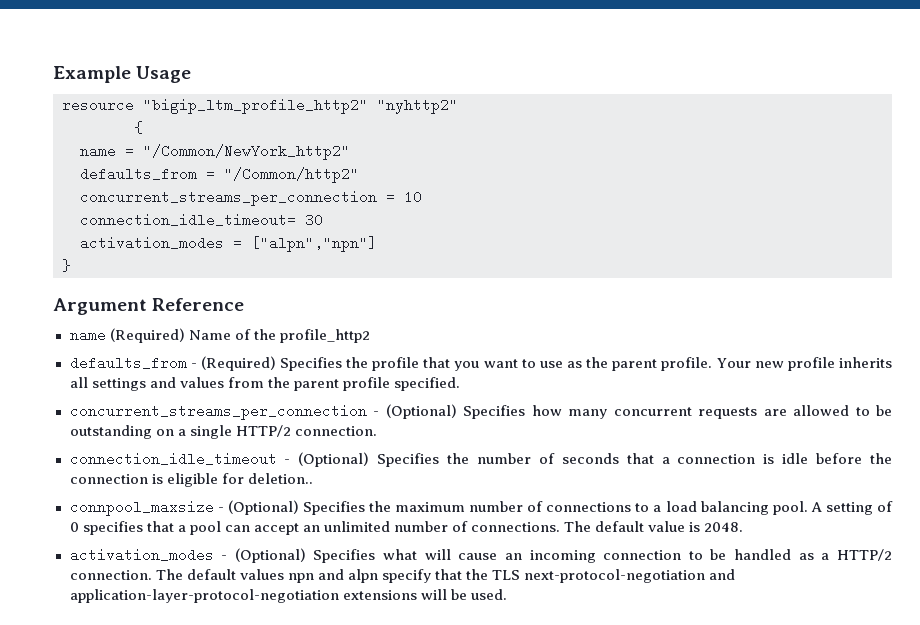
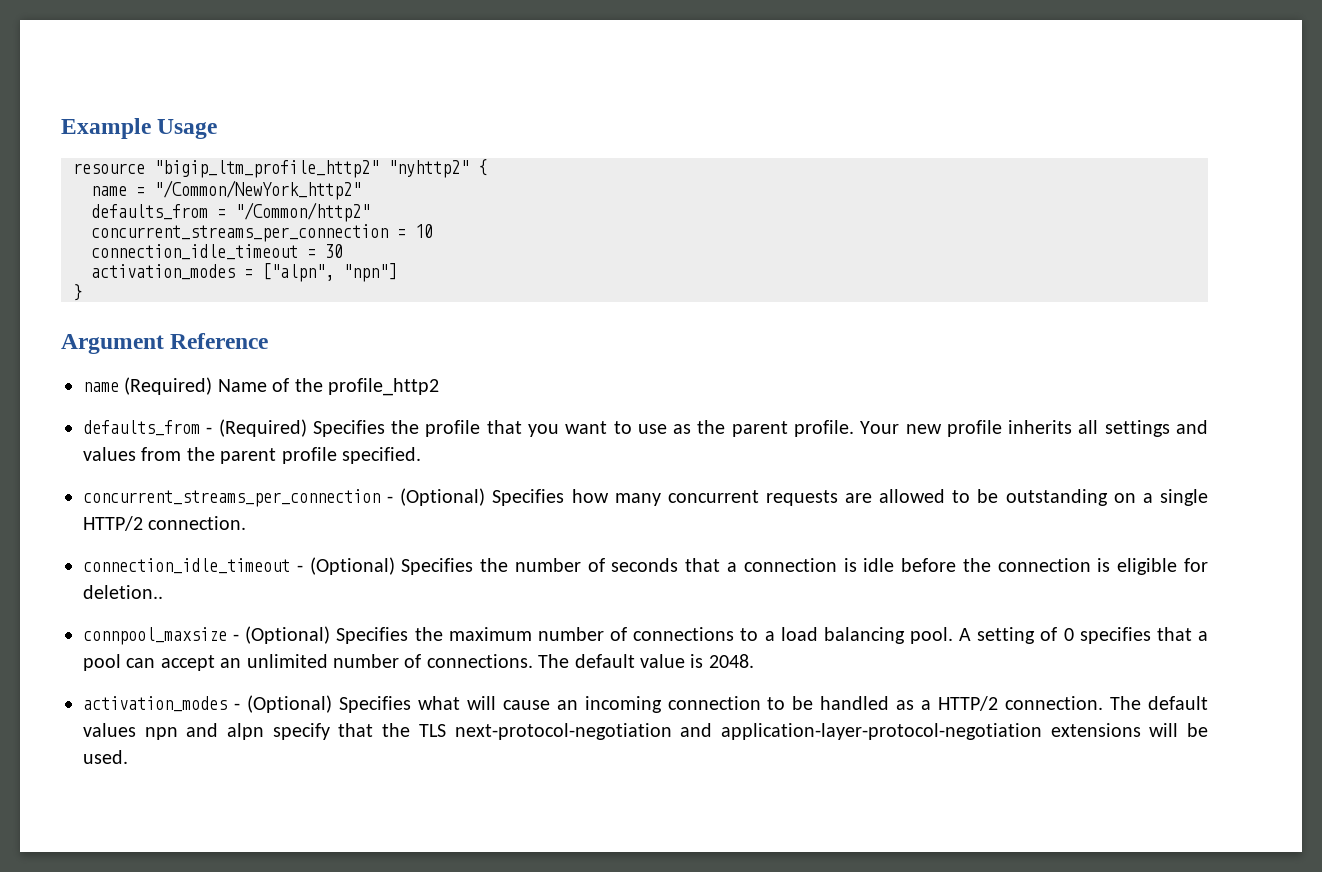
- resource "bigip_ltm_profile_http2" "nyhttp2"
- {
+ resource "bigip_ltm_profile_http2" "nyhttp2" {
- connection_idle_timeout= 30
+ connection_idle_timeout = 30
- activation_modes = ["alpn","npn"]
+ activation_modes = ["alpn", "npn"]

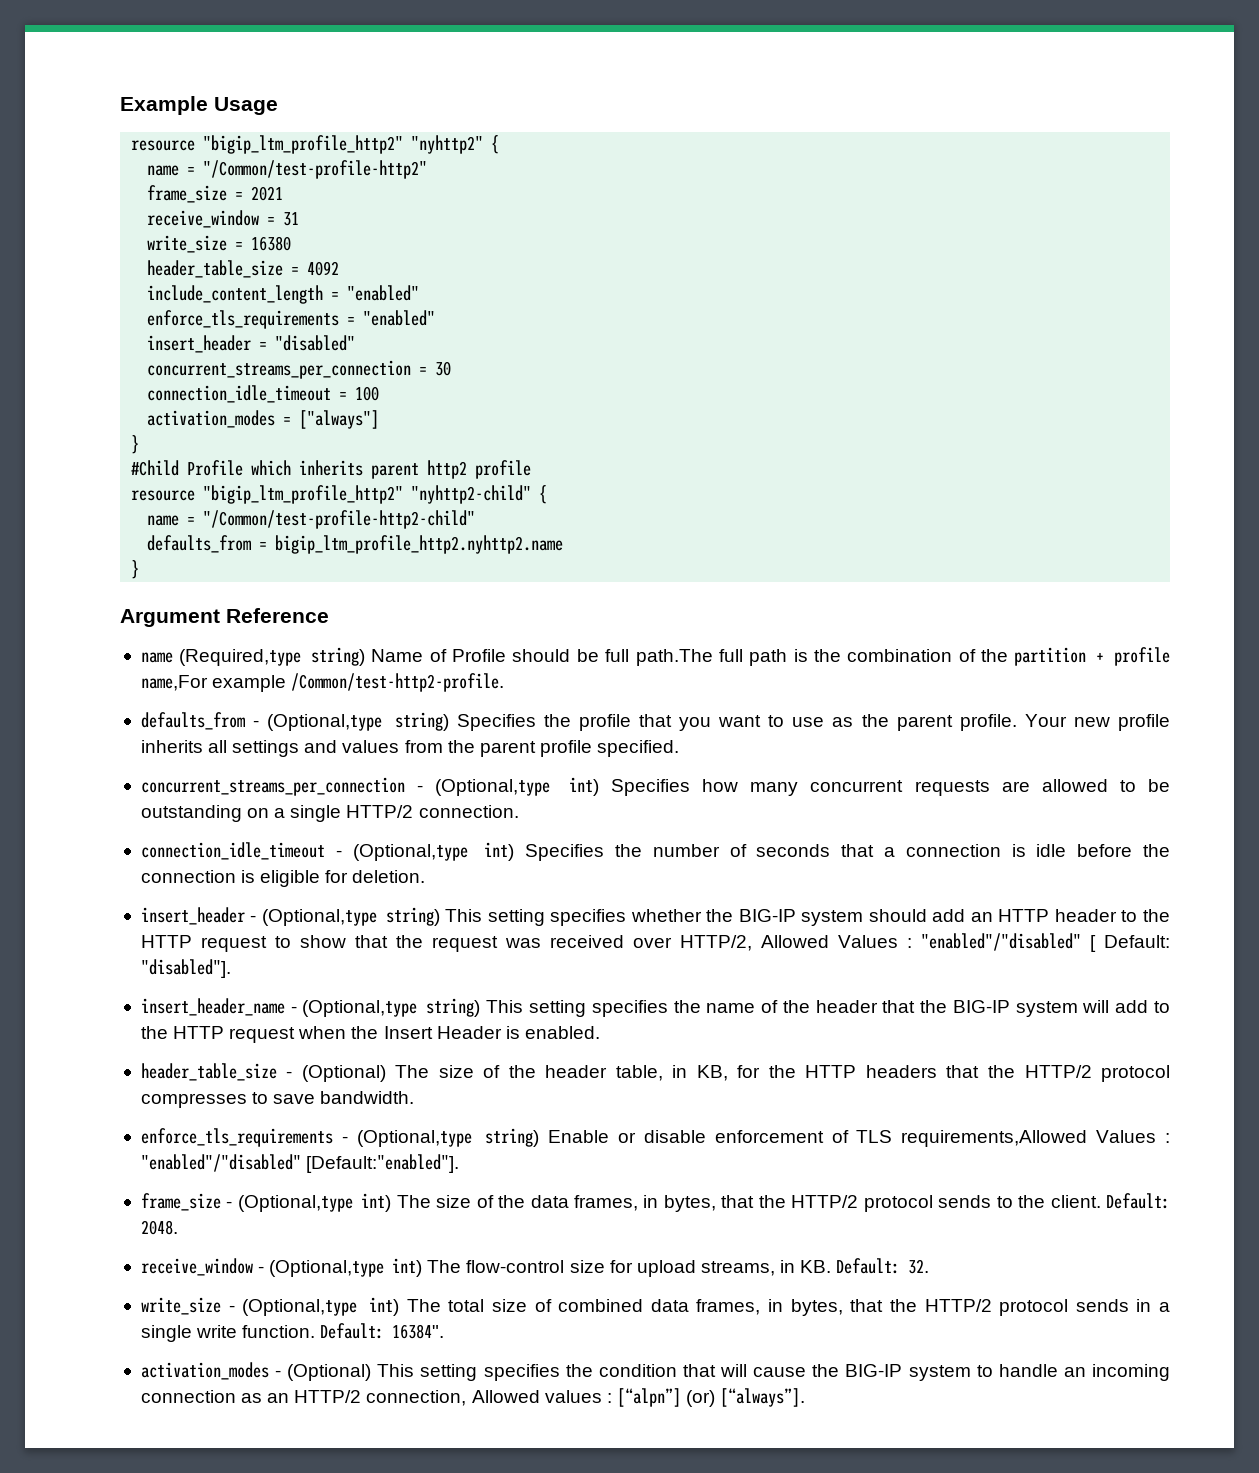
- name = "/Common/NewYork_http2"
- defaults_from = "/Common/http2"
- concurrent_streams_per_connection = 10
- connection_idle_timeout = 30
- activation_modes = ["alpn", "npn"]
+ name = "/Common/test-profile-http2"
+ frame_size = 2021
+ receive_window = 31
+ write_size = 16380
+ header_table_size = 4092
+ include_content_length = "enabled"
+ enforce_tls_requirements = "enabled"
+ insert_header = "disabled"
+ concurrent_streams_per_connection = 30
+ connection_idle_timeout = 100
+ activation_modes = ["always"]
+ }
+ #Child Profile which inherits parent http2 profile
+ resource "bigip_ltm_profile_http2" "nyhttp2-child" {
+ name = "/Common/test-profile-http2-child"
+ defaults_from = bigip_ltm_profile_http2.nyhttp2.name
  }
  Argument Reference
- name (Required) Name of the profile_http2
+ name (Required,type string) Name of Profile should be full path.The full path is the combination of the partition + profile name,For example /Common/test-http2-profile.
- defaults_from - (Required) Specifies the profile that you want to use as the parent profile.
+ defaults_from - (Optional,type string) Specifies the profile that you want to use as the parent profile.
- concurrent_streams_per_connection - (Optional) Specifies how many concurrent requests are allowed to be outstanding on a single HTTP/2 connection.
+ concurrent_streams_per_connection - (Optional,type int) Specifies how many concurrent requests are allowed to be outstanding on a single HTTP/2 connection.
- connection_idle_timeout - (Optional) Specifies the number of seconds that a connection is idle before the connection is eligible for deletion..
- connpool_maxsize - (Optional) Specifies the maximum number of connections to a load balancing pool. A setting of 0 specifies that a pool can accept an unlimited number of connections. The default value is 2048.
- activation_modes - (Optional) Specifies what will cause an incoming connection to be handled as a HTTP/2 connection. The default values npn and alpn specify that the TLS next-protocol-negotiation and application-layer-protocol-negotiation extensions will be used.
+ connection_idle_timeout - (Optional,type int) Specifies the number of seconds that a connection is idle before the connection is eligible for deletion.
+ insert_header - (Optional,type string) This setting specifies whether the BIG-IP system should add an HTTP header to the HTTP request to show that the request was received over HTTP/2, Allowed Values : "enabled"/"disabled" [ Default: "disabled"].
+ insert_header_name - (Optional,type string) This setting specifies the name of the header that the BIG-IP system will add to the HTTP request when the Insert Header is enabled.
+ header_table_size - (Optional) The size of the header table, in KB, for the HTTP headers that the HTTP/2 protocol compresses to save bandwidth.
+ enforce_tls_requirements - (Optional,type string) Enable or disable enforcement of TLS requirements,Allowed Values : "enabled"/"disabled" [Default:"enabled"].
+ frame_size - (Optional,type int) The size of the data frames, in bytes, that the HTTP/2 protocol sends to the client. Default: 2048.
+ receive_window - (Optional,type int) The flow-control size for upload streams, in KB. Default: 32.
+ write_size - (Optional,type int) The total size of combined data frames, in bytes, that the HTTP/2 protocol sends in a single write function. Default: 16384".
+ activation_modes - (Optional) This setting specifies the condition that will cause the BIG-IP system to handle an incoming connection as an HTTP/2 connection, Allowed values : [“alpn”] (or) [“always”].

